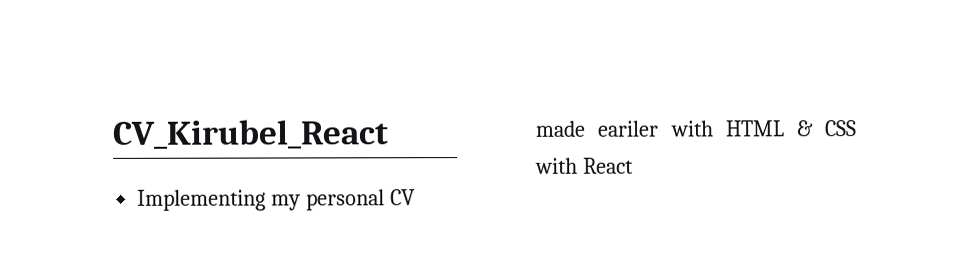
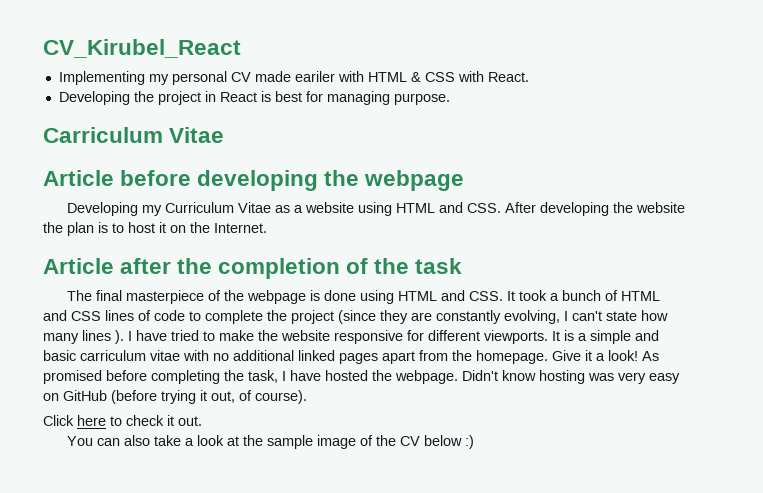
- Implementing my personal CV made eariler with HTML & CSS with React
+ Implementing my personal CV made eariler with HTML & CSS with React.
+ Developing the project in React is best for managing purpose.
+ Carriculum Vitae
+ Article before developing the webpage
+ Developing my Curriculum Vitae as a website using HTML and CSS. After developing the website the plan is to host it on the Internet.
+ Article after the completion of the task
+ The final masterpiece of the webpage is done using HTML and CSS. It took a bunch of HTML and CSS lines of code to complete the project (since they are constantly evolving, I can't state how many lines ). I have tried to make the website responsive for different viewports. It is a simple and basic carriculum vitae with no additional linked pages apart from the homepage. Give it a look! As promised before completing the task, I have hosted the webpage. Didn't know hosting was very easy on GitHub (before trying it out, of course).
+ Click here to check it out.
+ You can also take a look at the sample image of the CV below :)

